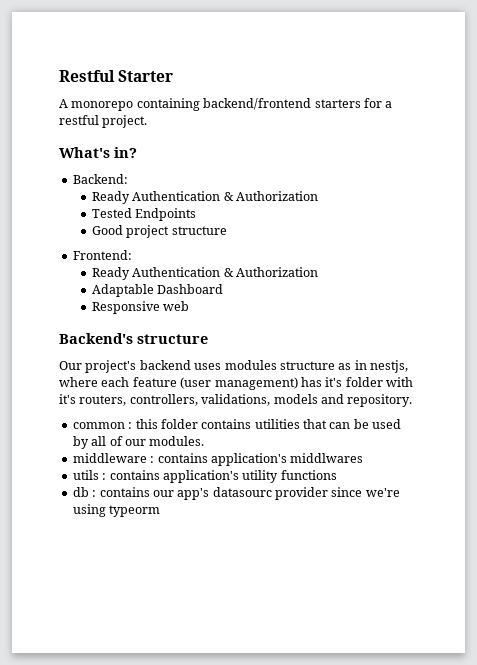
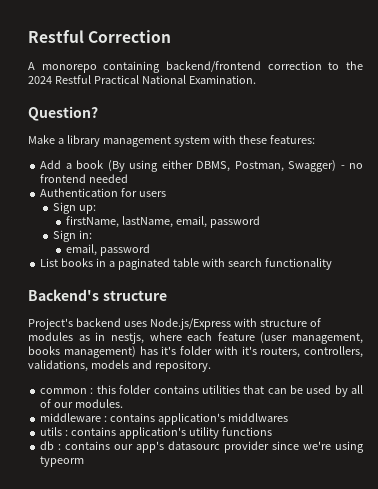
- Restful Starter
+ Restful Correction
- A monorepo containing backend/frontend starters for a restful project.
- What's in?
- Backend:
- Ready Authentication & Authorization
- Tested Endpoints
- Good project structure
- Frontend:
- Ready Authentication & Authorization
- Adaptable Dashboard
- Responsive web
+ A monorepo containing backend/frontend correction to the 2024 Restful Practical National Examination.
+ Question?
+ Make a library management system with these features:
+ Add a book (By using either DBMS, Postman, Swagger) - no frontend needed
+ Authentication for users
+ Sign up:
+ firstName, lastName, email, password
+ Sign in:
+ email, password
+ List books in a paginated table with search functionality
  Backend's structure
- Our project's backend uses modules structure as in nestjs, where each feature (user management) has it's folder with it's routers, controllers, validations, models and repository.
+ Project's backend uses Node.js/Express with structure of modules as in nestjs, where each feature (user management, books management) has it's folder with it's routers, controllers, validations, models and repository.

